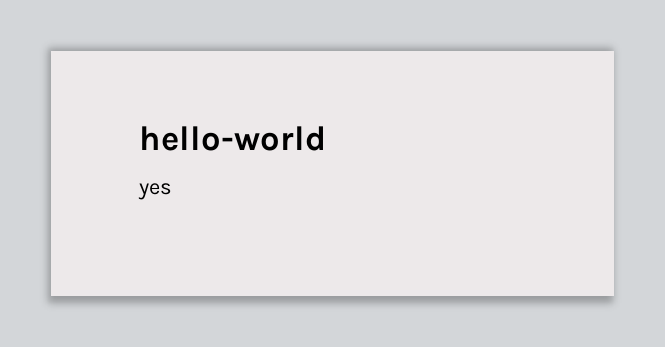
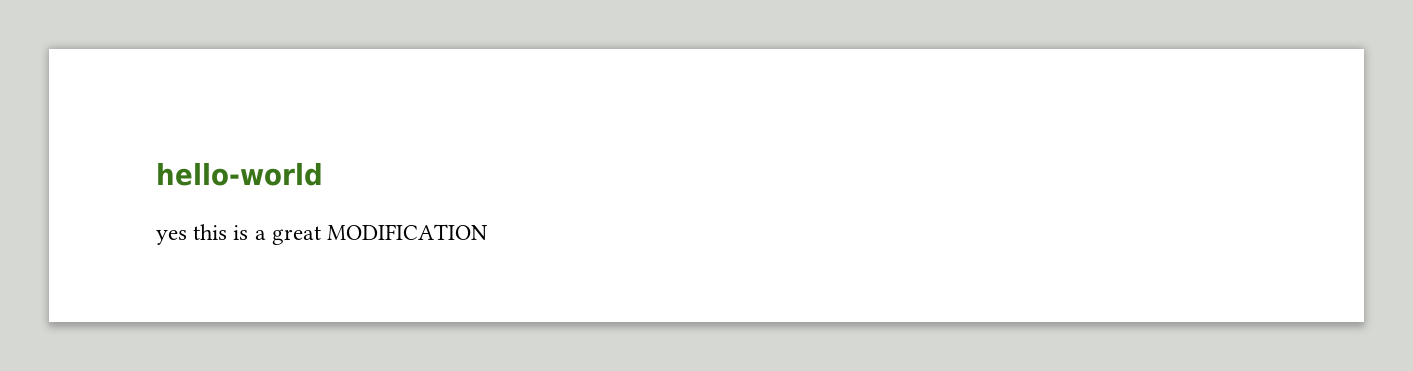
- yes
+ yes this is a great MODIFICATION

